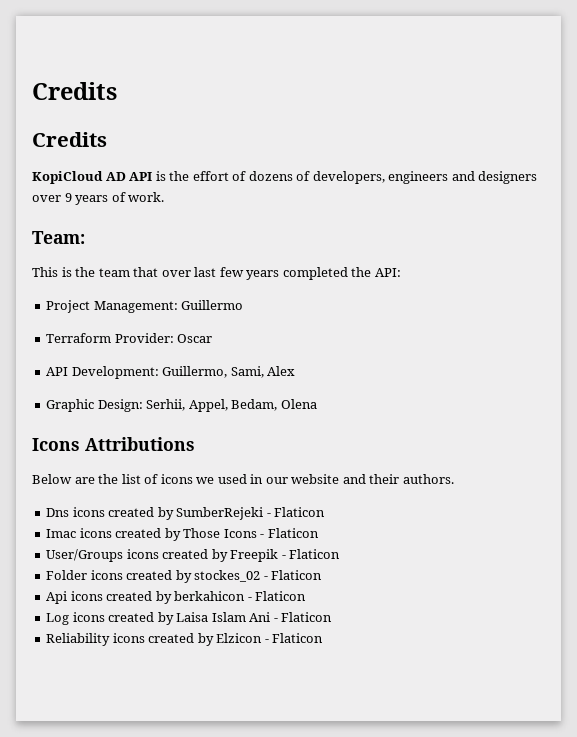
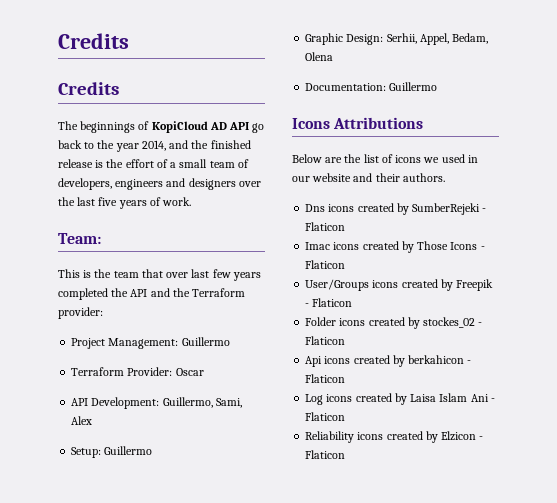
- KopiCloud AD API is the effort of dozens of developers, engineers and designers over 9 years of work.
+ The beginnings of KopiCloud AD API go back to the year 2014, and the finished release is the effort of a small team of developers, engineers and designers over the last five years of work.
- This is the team that over last few years completed the API:
+ This is the team that over last few years completed the API and the Terraform provider:
+ Setup: Guillermo
+ Documentation: Guillermo

